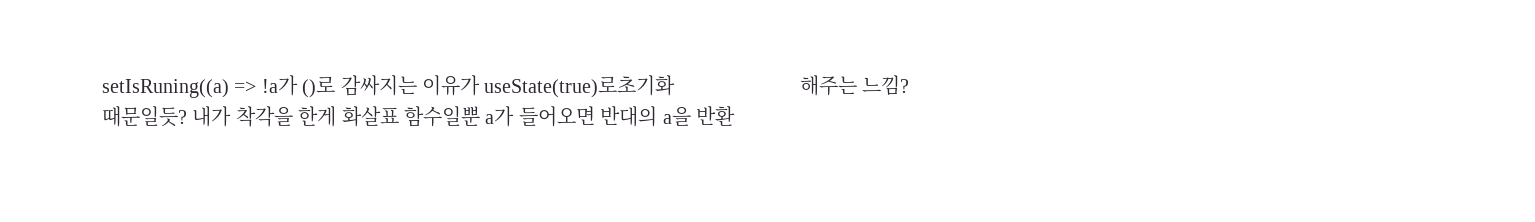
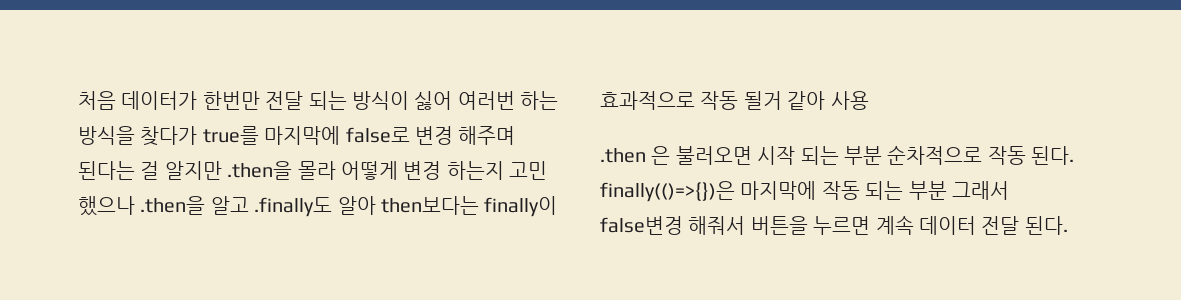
- setIsRuning((a) => !a가 ()로 감싸지는 이유가 useState(true)로초기화 때문일듯? 내가 착각을 한게 화살표 함수일뿐 a가 들어오면 반대의 a을 반환 해주는 느낌?
+ 처음 데이터가 한번만 전달 되는 방식이 싫어 여러번 하는 방식을 찾다가 true를 마지막에 false로 변경 해주며 된다는 걸 알지만 .then을 몰라 어떻게 변경 하는지 고민 했으나 .then을 알고 .finally도 알아 then보다는 finally이 효과적으로 작동 될거 같아 사용
+ .then 은 불러오면 시작 되는 부분 순차적으로 작동 된다. finally(()=>{})은 마지막에 작동 되는 부분 그래서 false변경 해줘서 버튼을 누르면 계속 데이터 전달 된다.

